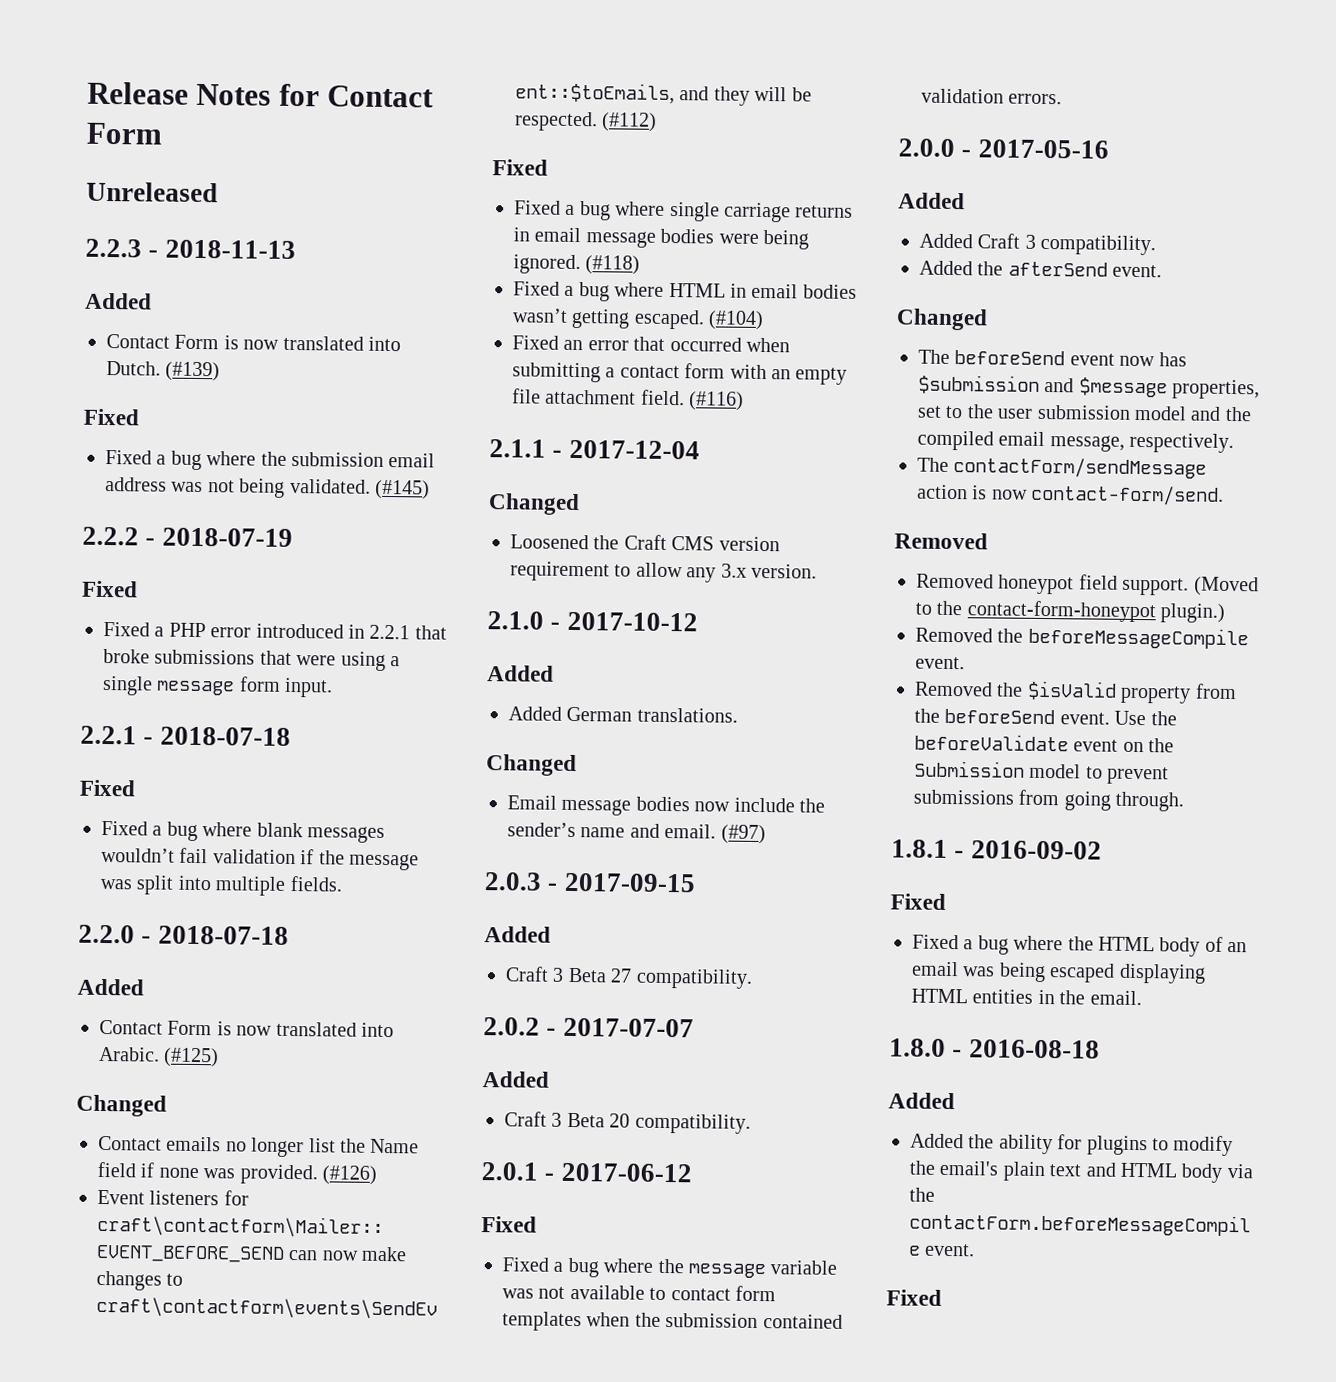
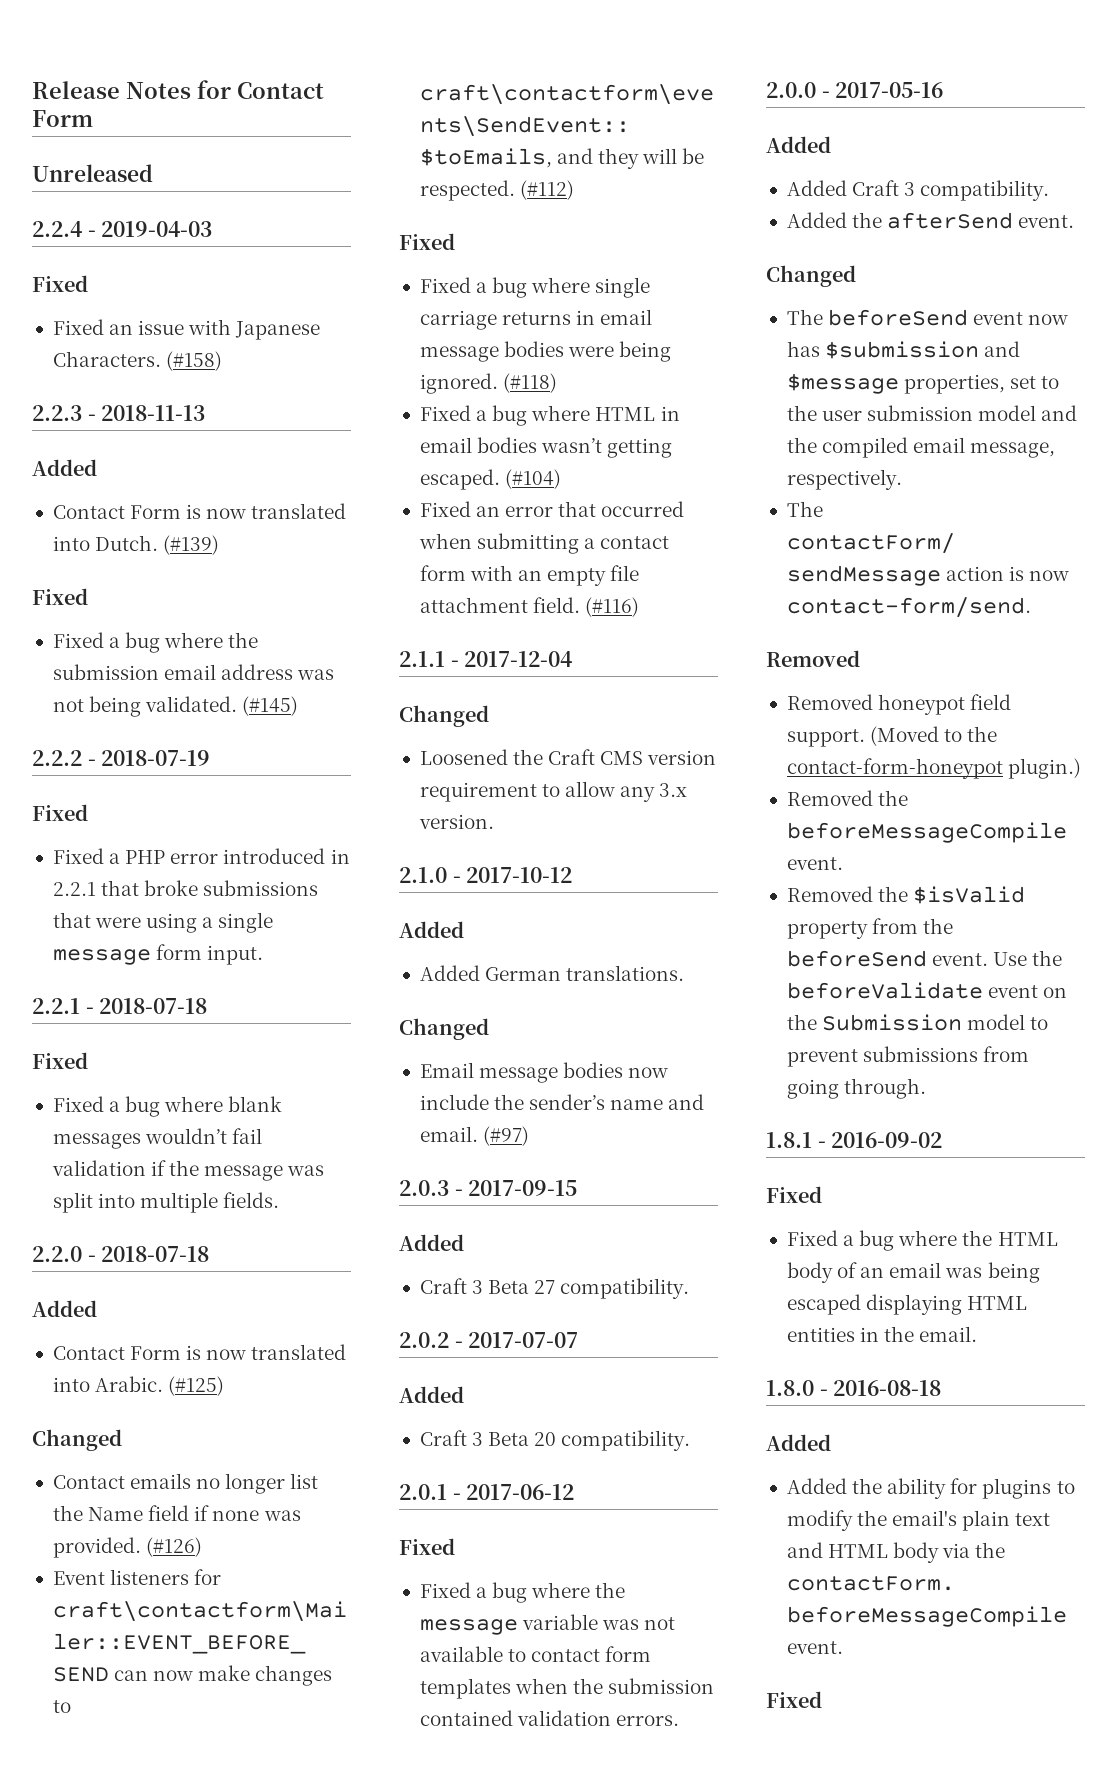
+ 2.2.4 - 2019-04-03
+ Fixed
+ Fixed an issue with Japanese Characters. (#158)

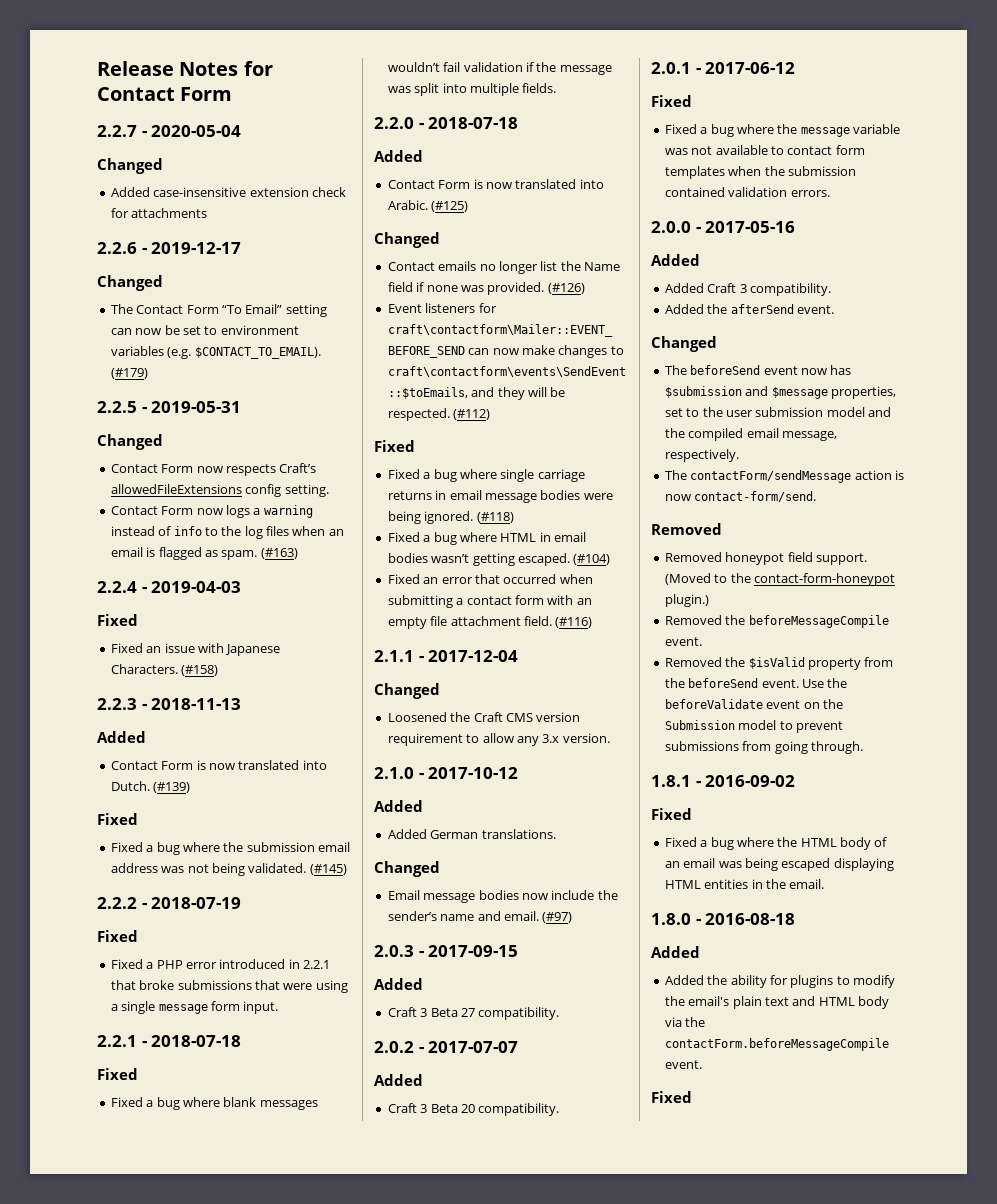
- Unreleased
+ 2.2.7 - 2020-05-04
+ Changed
+ Added case-insensitive extension check for attachments
+ 2.2.6 - 2019-12-17
+ Changed
+ The Contact Form “To Email” setting can now be set to environment variables (e.g. $CONTACT_TO_EMAIL). (#179)
+ 2.2.5 - 2019-05-31
+ Changed
+ Contact Form now respects Craft’s allowedFileExtensions config setting.
+ Contact Form now logs a warning instead of info to the log files when an email is flagged as spam. (#163)

